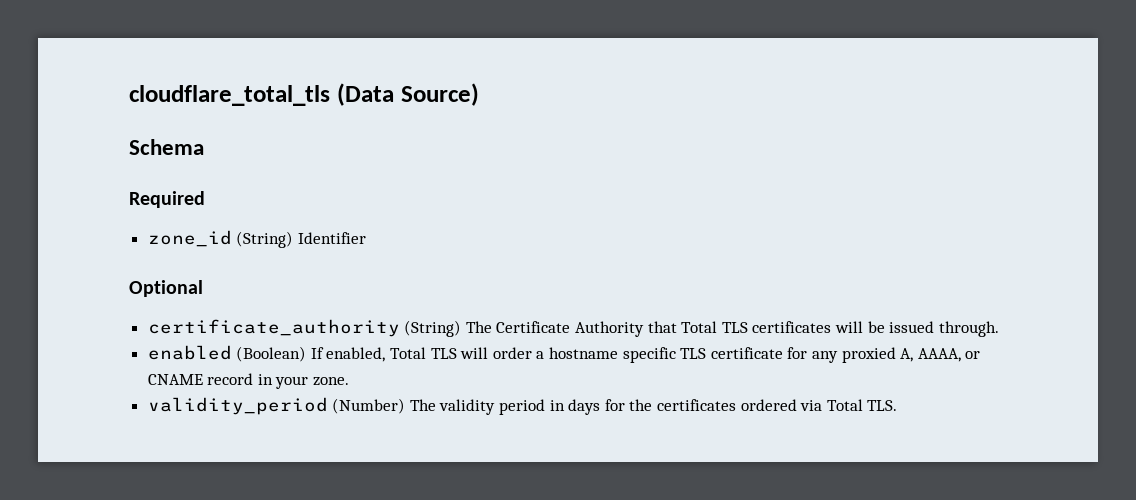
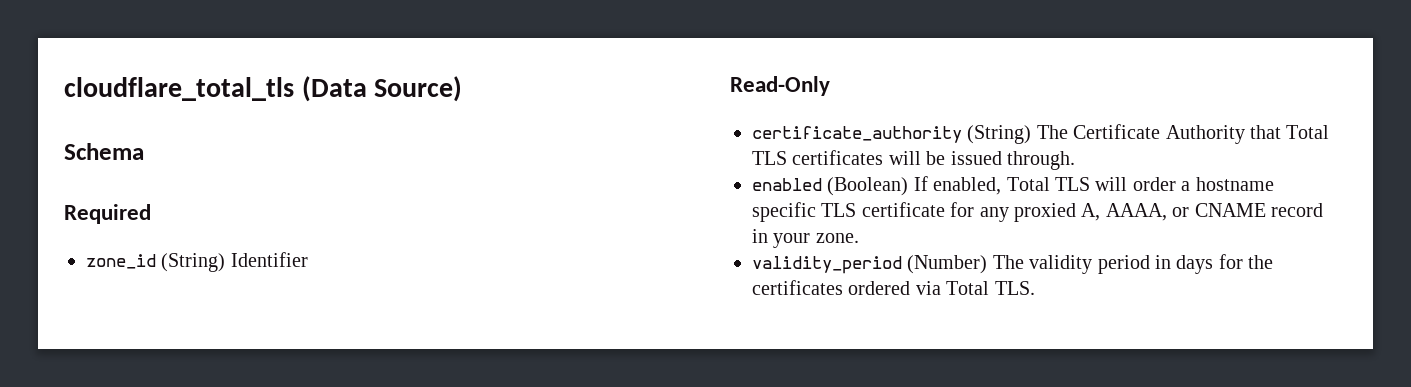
- Optional
+ Read-Only

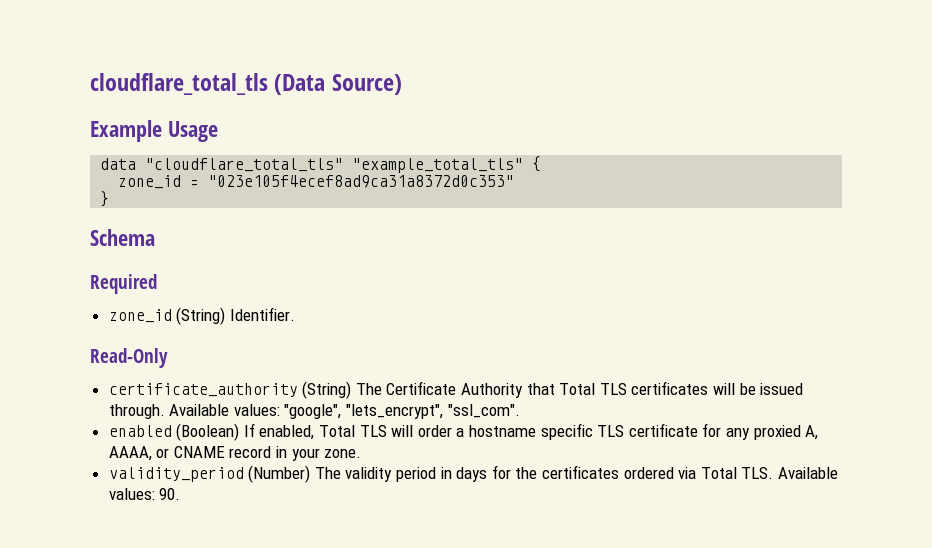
+ Example Usage
+ data "cloudflare_total_tls" "example_total_tls" {
+ zone_id = "023e105f4ecef8ad9ca31a8372d0c353"
+ }
- zone_id (String) Identifier
+ zone_id (String) Identifier.
+ Available values: "google", "lets_encrypt", "ssl_com".
- validity_period (Number) The validity period in days for the certificates ordered via Total TLS.
+ validity_period (Number) The validity period in days for the certificates ordered via Total TLS. Available values: 90.

